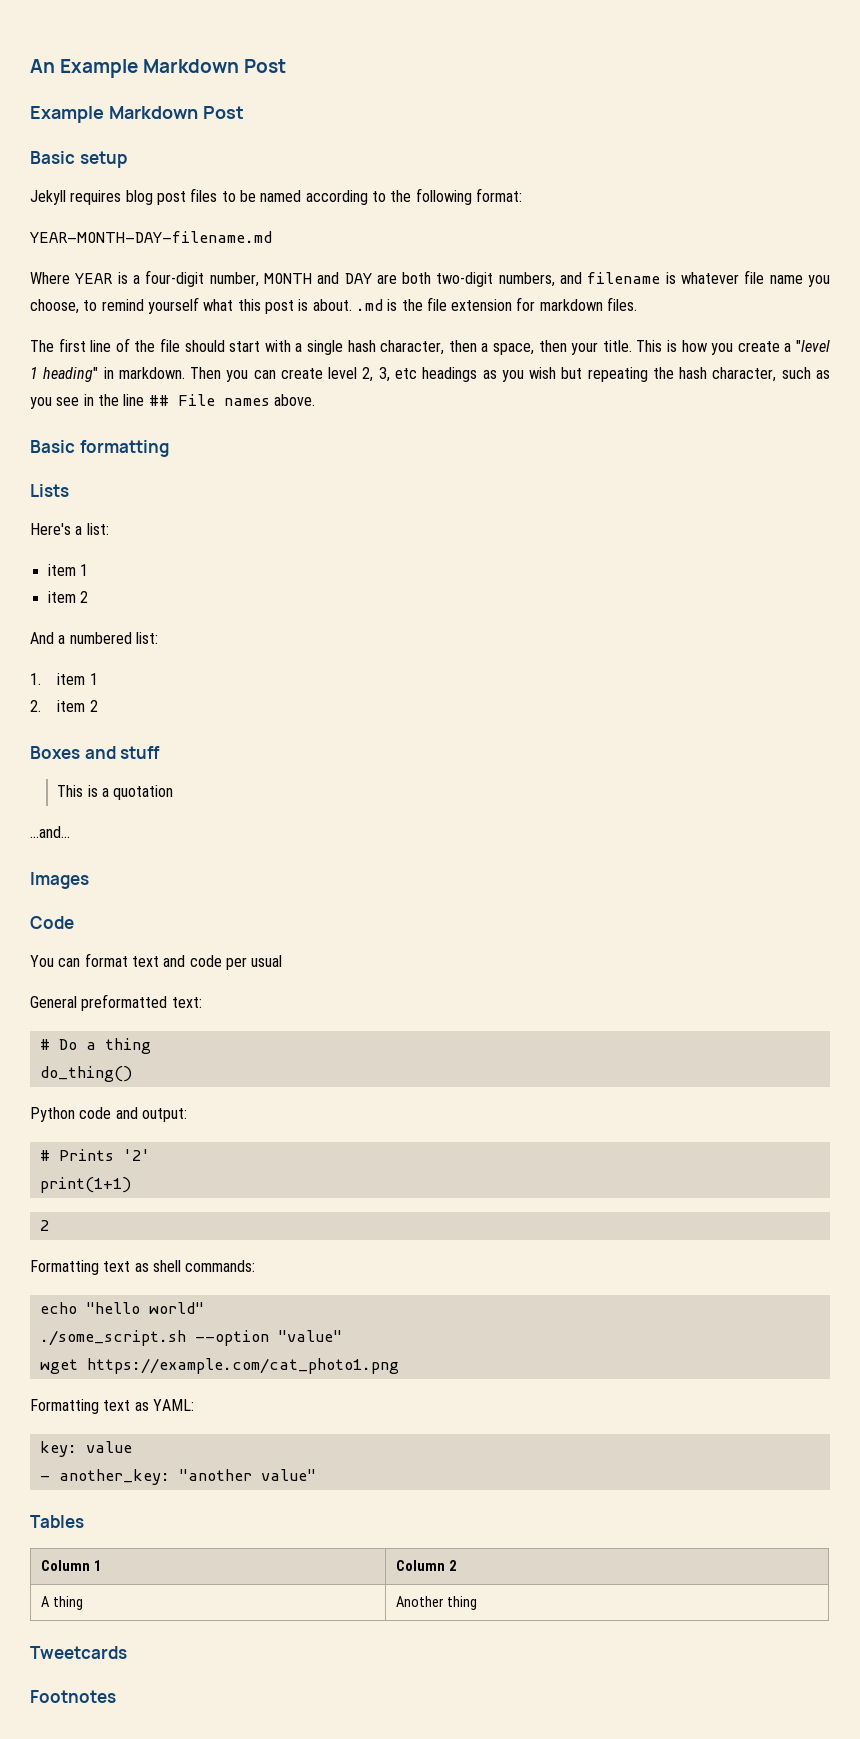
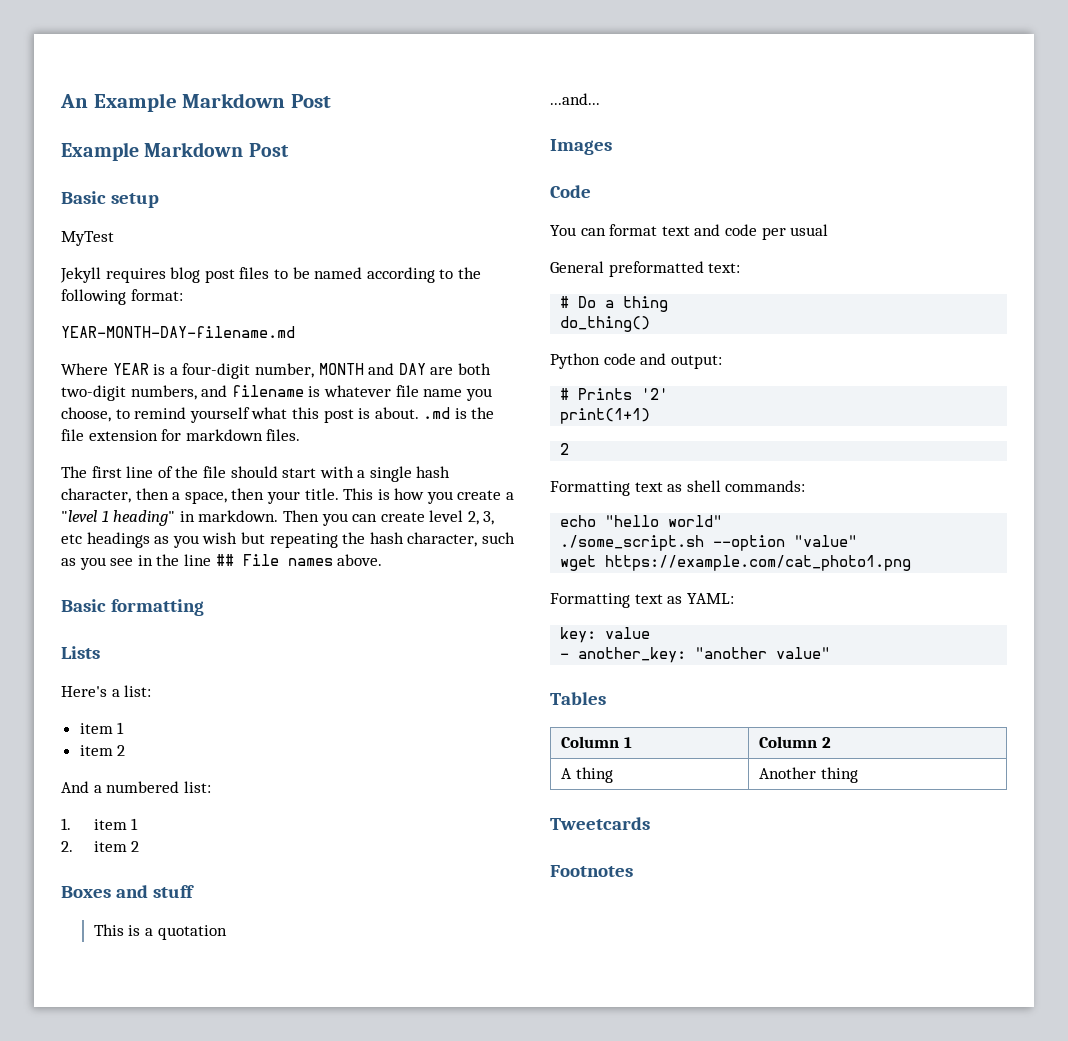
+ MyTest

